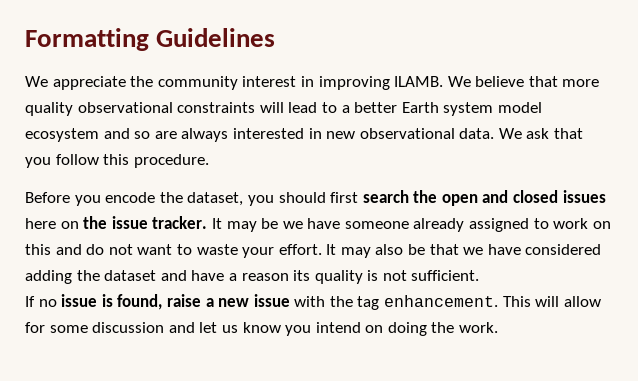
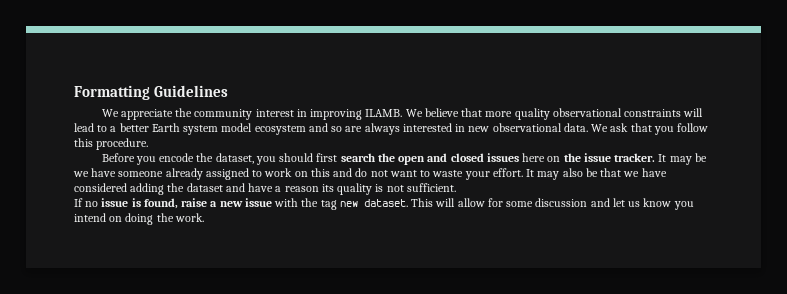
- If no issue is found, raise a new issue with the tag enhancement.
+ If no issue is found, raise a new issue with the tag new dataset.

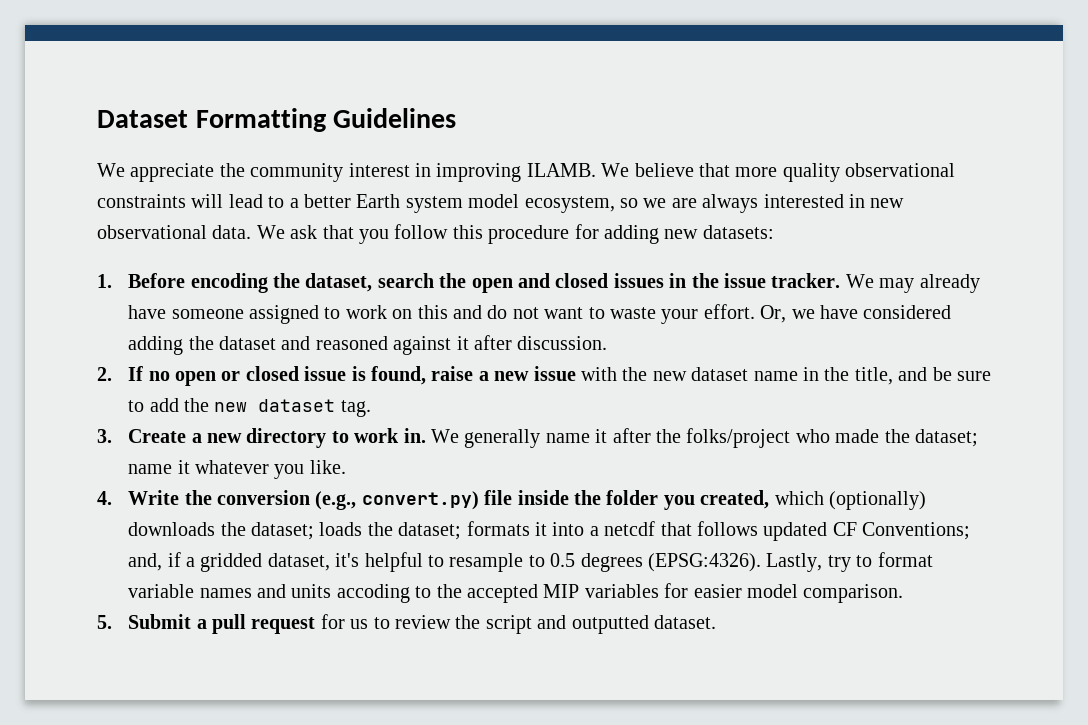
- Formatting Guidelines
+ Dataset Formatting Guidelines
- We believe that more quality observational constraints will lead to a better Earth system model ecosystem and so are always interested in new observational data.
+ We believe that more quality observational constraints will lead to a better Earth system model ecosystem, so we are always interested in new observational data.
- We ask that you follow this procedure.
- Before you encode the dataset, you should first search the open and closed issues here on the issue tracker.
+ We ask that you follow this procedure for adding new datasets:
+ 1. Before encoding the dataset, search the open and closed issues in the issue tracker.
- It may be we have someone already assigned to work on this and do not want to waste your effort.
+ We may already have someone assigned to work on this and do not want to waste your effort.
- It may also be that we have considered adding the dataset and have a reason its quality is not sufficient.
- If no issue is found, raise a new issue with the tag new dataset. This will allow for some discussion and let us know you intend on doing the work.
+ Or, we have considered adding the dataset and reasoned against it after discussion.
+ 2. If no open or closed issue is found, raise a new issue with the new dataset name in the title, and be sure to add the new dataset tag.
+ 3. Create a new directory to work in. We generally name it after the folks/project who made the dataset; name it whatever you like.
+ 4. Write the conversion (e.g., convert.py) file inside the folder you created, which (optionally) downloads the dataset; loads the dataset; formats it into a netcdf that follows updated CF Conventions; and, if a gridded dataset, it's helpful to resample to 0.5 degrees (EPSG:4326). Lastly, try to format variable names and units accoding to the accepted MIP variables for easier model comparison.
+ 5. Submit a pull request for us to review the script and outputted dataset.

